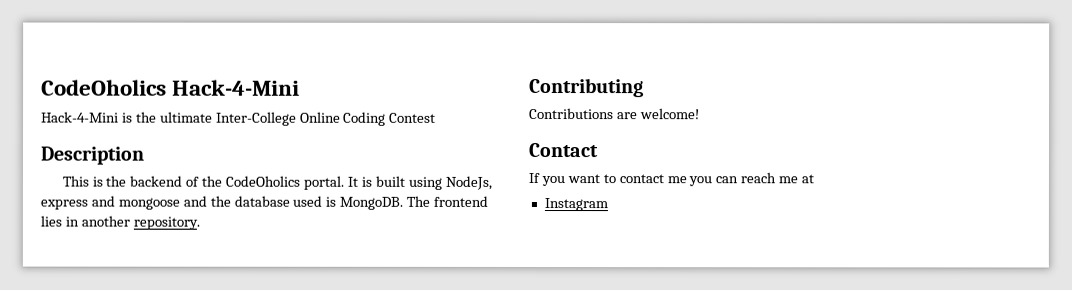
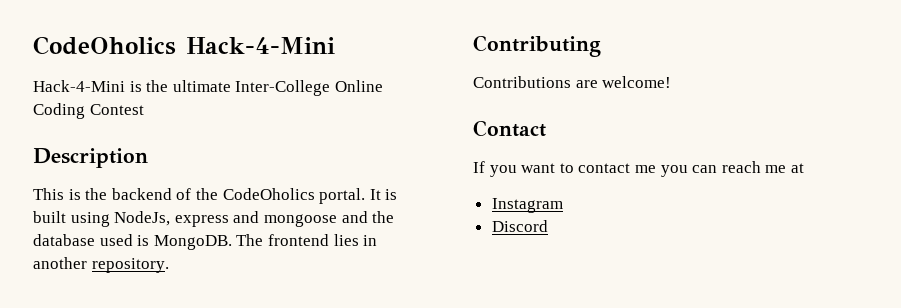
+ Discord

